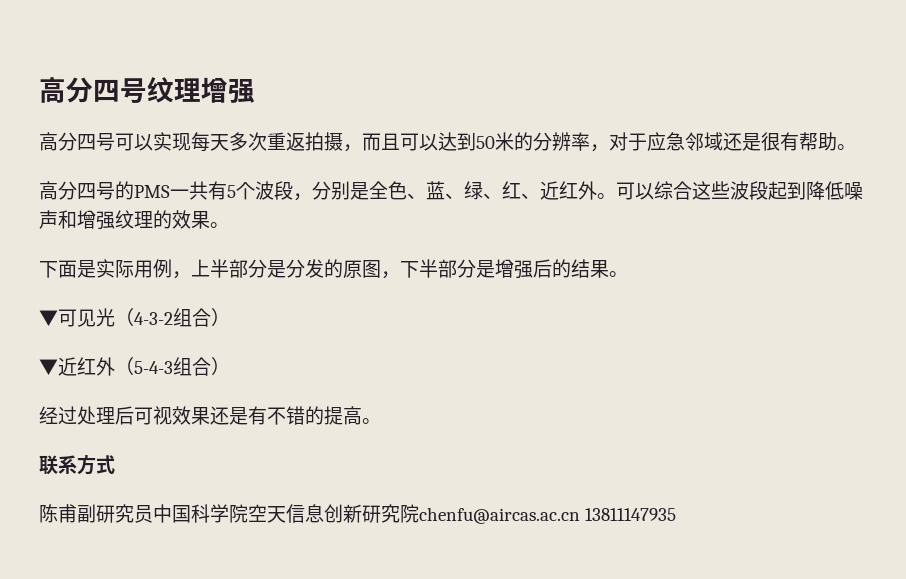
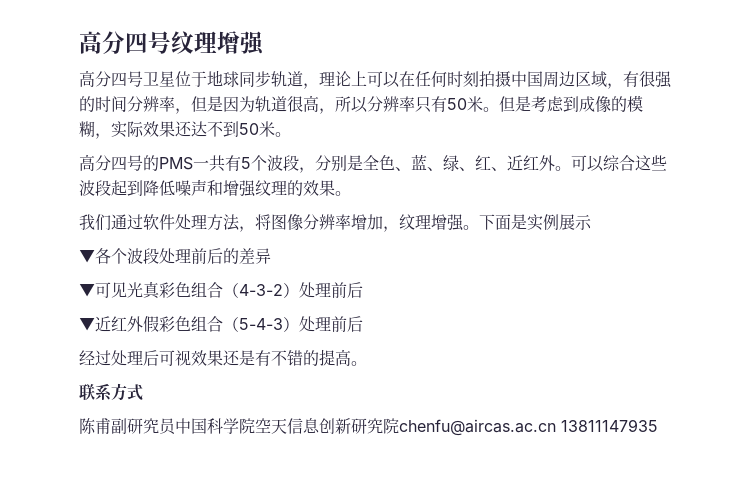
- 高分四号可以实现每天多次重返拍摄，而且可以达到50米的分辨率，对于应急邻域还是很有帮助。
+ 高分四号卫星位于地球同步轨道，理论上可以在任何时刻拍摄中国周边区域，有很强的时间分辨率，但是因为轨道很高，所以分辨率只有50米。但是考虑到成像的模糊，实际效果还达不到50米。
- 下面是实际用例，上半部分是分发的原图，下半部分是增强后的结果。
+ 我们通过软件处理方法，将图像分辨率增加，纹理增强。下面是实例展示
+ ▼各个波段处理前后的差异
- ▼可见光（4-3-2组合）
+ ▼可见光真彩色组合（4-3-2）处理前后
- ▼近红外（5-4-3组合）
+ ▼近红外假彩色组合（5-4-3）处理前后

